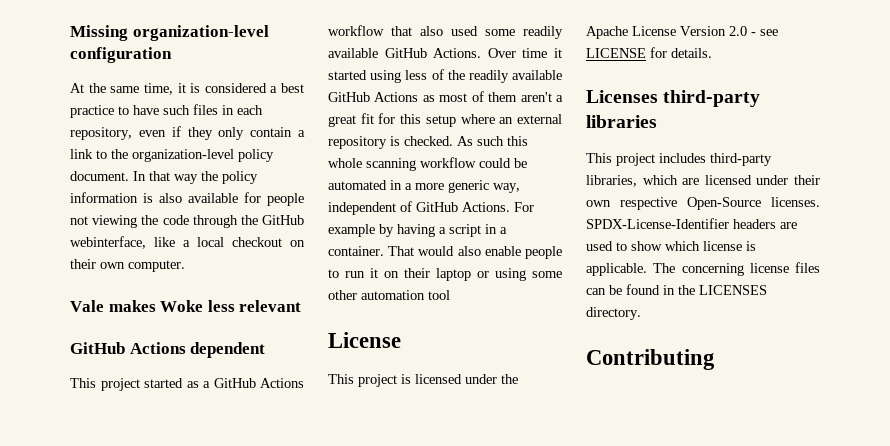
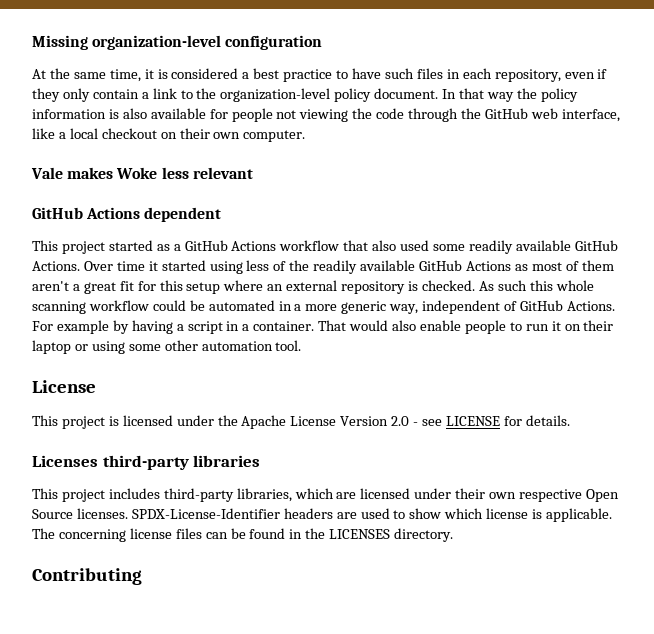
- In that way the policy information is also available for people not viewing the code through the GitHub webinterface, like a local checkout on their own computer.
+ In that way the policy information is also available for people not viewing the code through the GitHub web interface, like a local checkout on their own computer.
- That would also enable people to run it on their laptop or using some other automation tool
+ That would also enable people to run it on their laptop or using some other automation tool.
- This project includes third-party libraries, which are licensed under their own respective Open-Source licenses.
+ This project includes third-party libraries, which are licensed under their own respective Open Source licenses.

